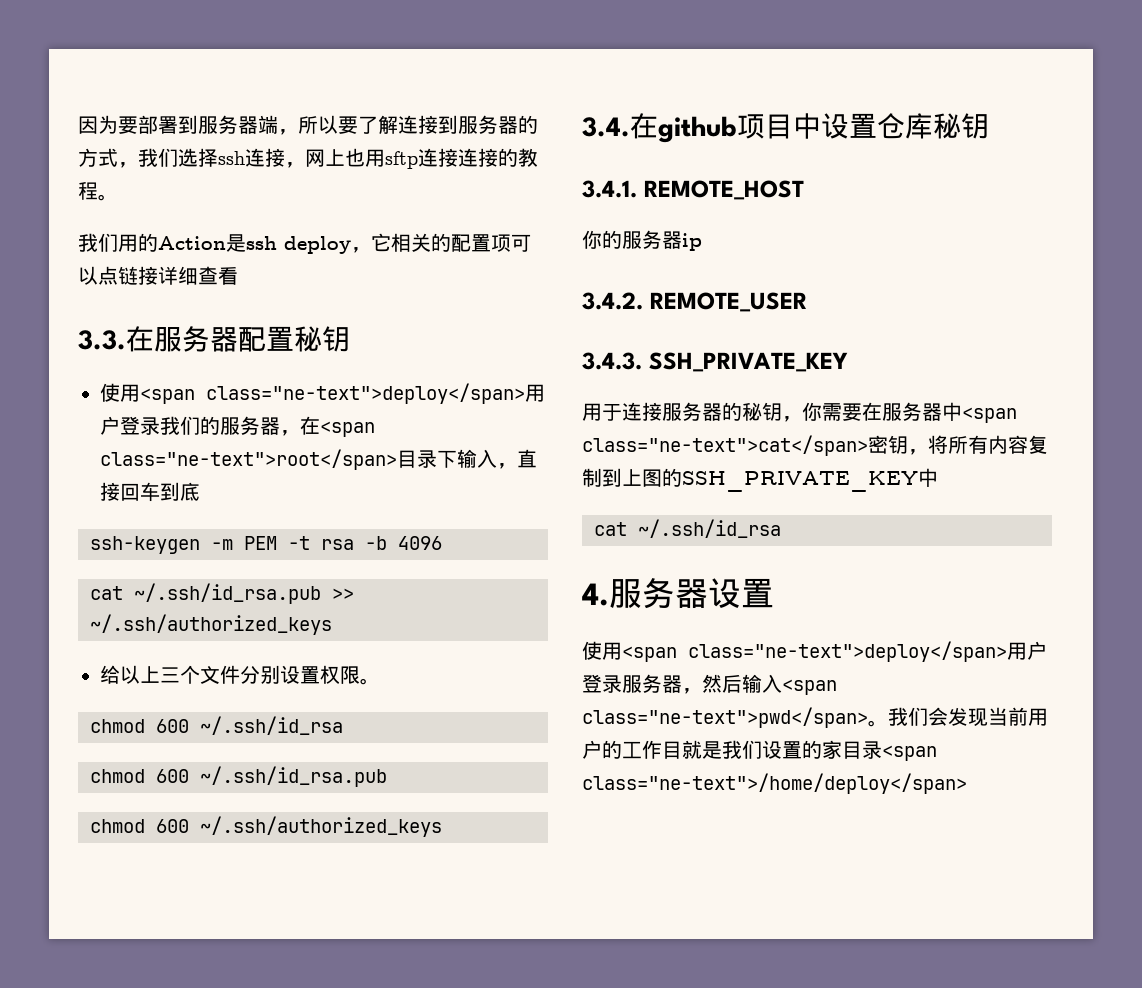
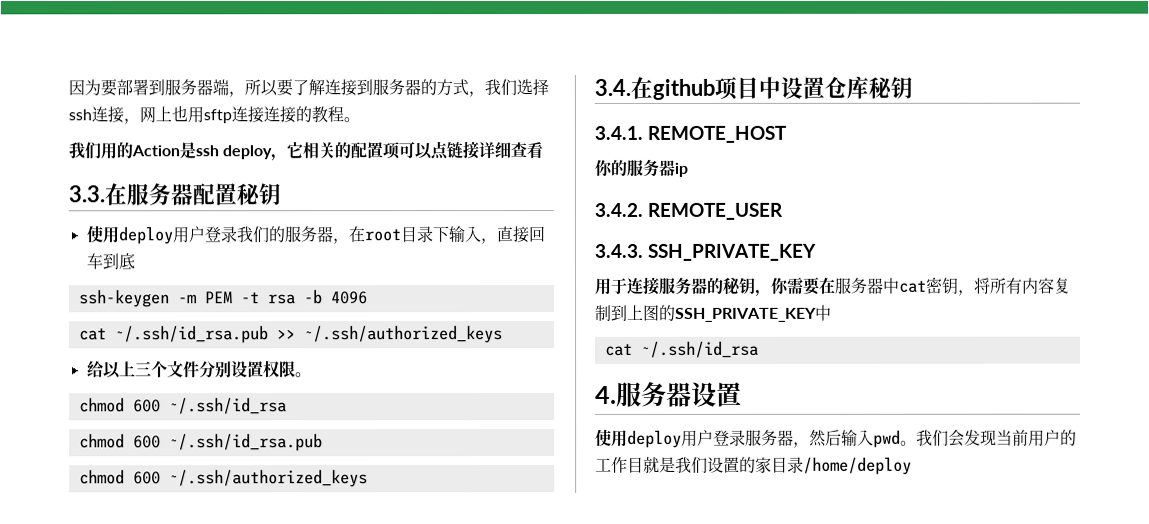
- 使用<span class="ne-text">deploy</span>用户登录我们的服务器，在<span class="ne-text">root</span>目录下输入，直接回车到底
+ 使用deploy用户登录我们的服务器，在root目录下输入，直接回车到底
- 用于连接服务器的秘钥，你需要在服务器中<span class="ne-text">cat</span>密钥，将所有内容复制到上图的SSH_PRIVATE_KEY中
+ 用于连接服务器的秘钥，你需要在服务器中cat密钥，将所有内容复制到上图的SSH_PRIVATE_KEY中
- 使用<span class="ne-text">deploy</span>用户登录服务器，然后输入<span class="ne-text">pwd</span>。
+ 使用deploy用户登录服务器，然后输入pwd。
- 我们会发现当前用户的工作目就是我们设置的家目录<span class="ne-text">/home/deploy</span>
+ 我们会发现当前用户的工作目就是我们设置的家目录/home/deploy

